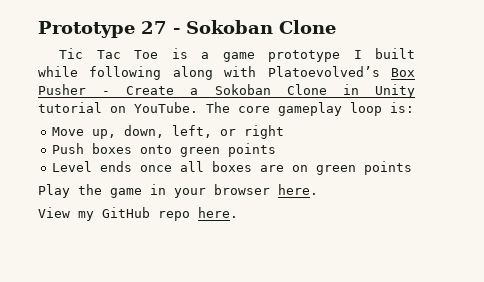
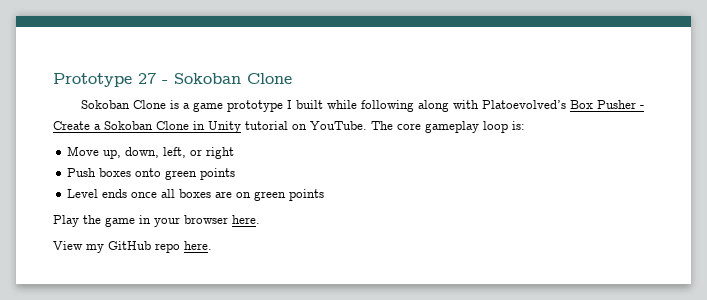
- Tic Tac Toe is a game prototype I built while following along with Platoevolved’s Box Pusher - Create a Sokoban Clone in Unity tutorial on YouTube.
+ Sokoban Clone is a game prototype I built while following along with Platoevolved’s Box Pusher - Create a Sokoban Clone in Unity tutorial on YouTube.

